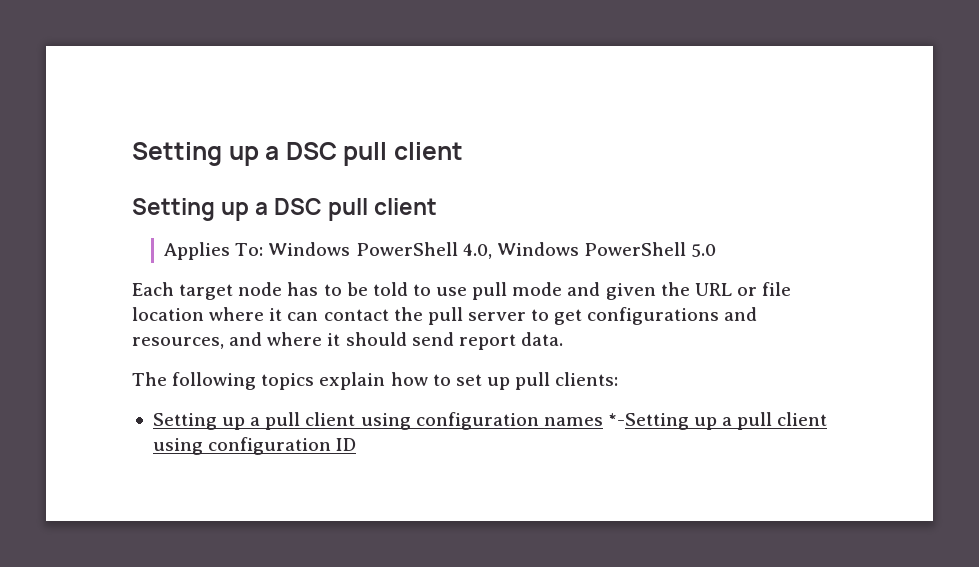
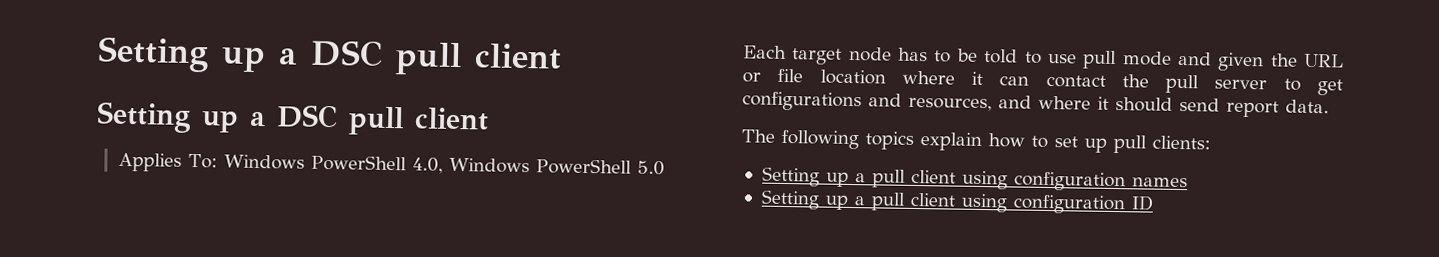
- Setting up a pull client using configuration names *-Setting up a pull client using configuration ID
+ Setting up a pull client using configuration names
+ Setting up a pull client using configuration ID

